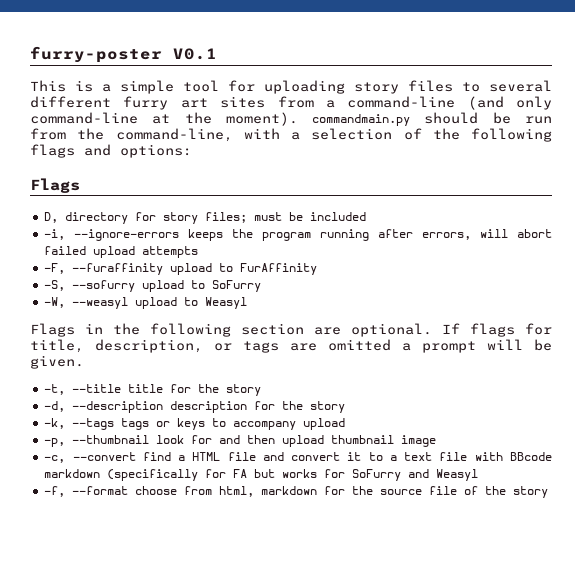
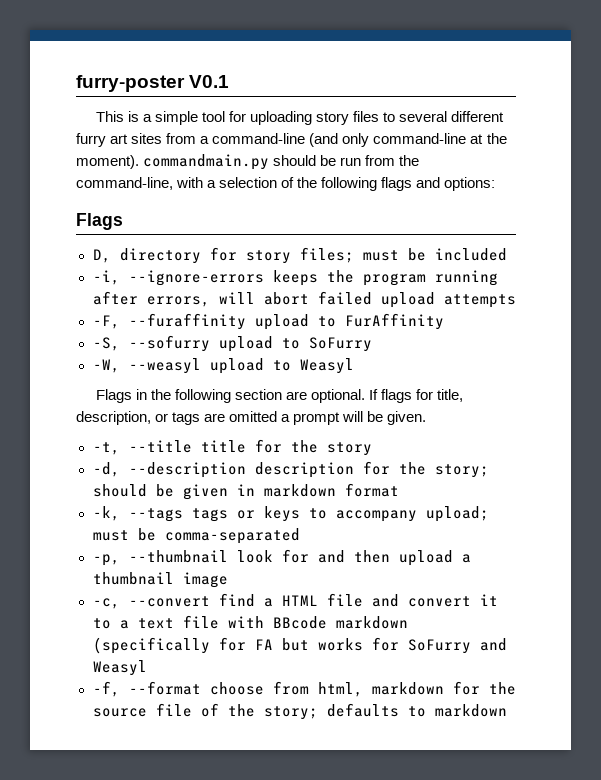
- -d, --description description for the story
+ -d, --description description for the story; should be given in markdown format
- -k, --tags tags or keys to accompany upload
+ -k, --tags tags or keys to accompany upload; must be comma-separated
- -p, --thumbnail look for and then upload thumbnail image
+ -p, --thumbnail look for and then upload a thumbnail image
- -f, --format choose from html, markdown for the source file of the story
+ -f, --format choose from html, markdown for the source file of the story; defaults to markdown

